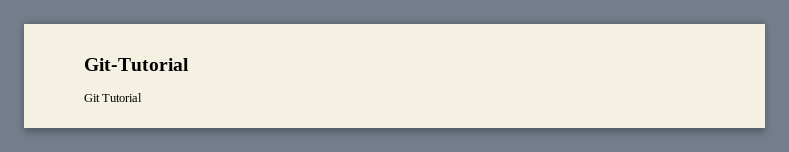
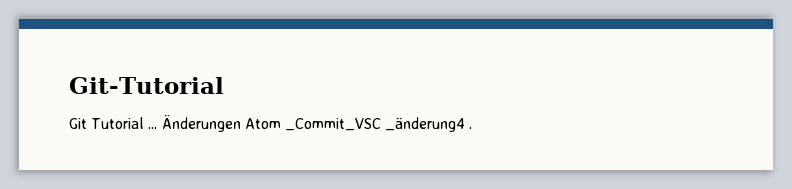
- Git Tutorial
+ Git Tutorial ... Änderungen Atom _Commit_VSC _änderung4 .

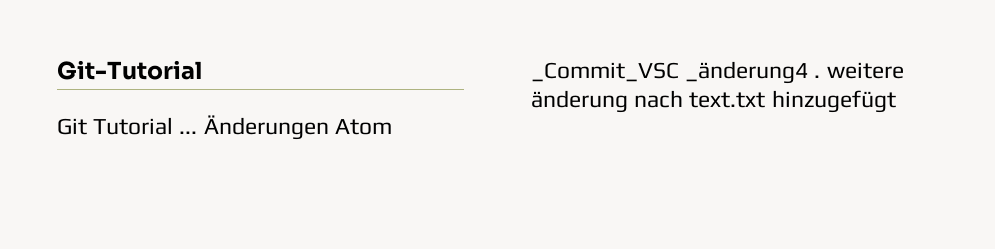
- Änderungen Atom _Commit_VSC _änderung4 .
+ Änderungen Atom _Commit_VSC _änderung4 . weitere änderung nach text.txt hinzugefügt

